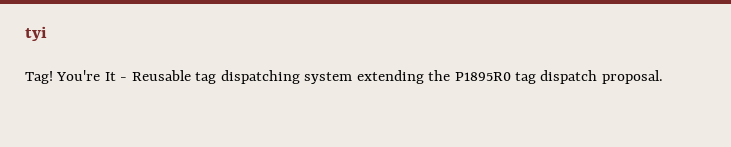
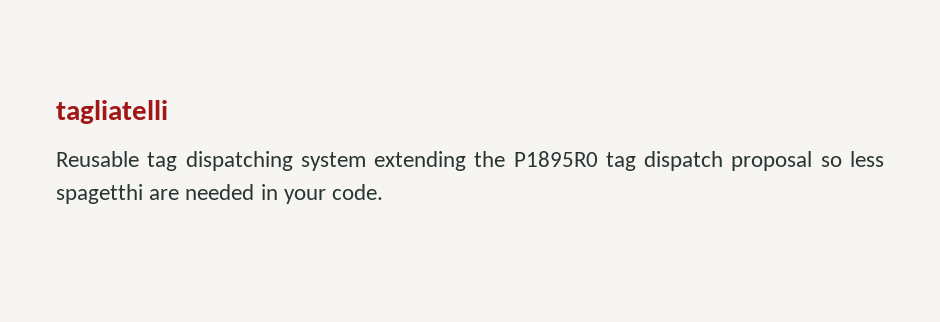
- tyi
- Tag! You're It - Reusable tag dispatching system extending the P1895R0 tag dispatch proposal.
+ tagliatelli
+ Reusable tag dispatching system extending the P1895R0 tag dispatch proposal so less spagetthi are needed in your code.

